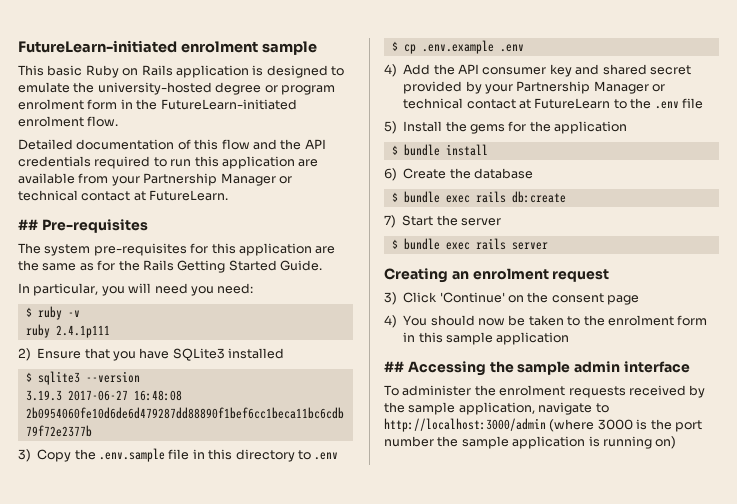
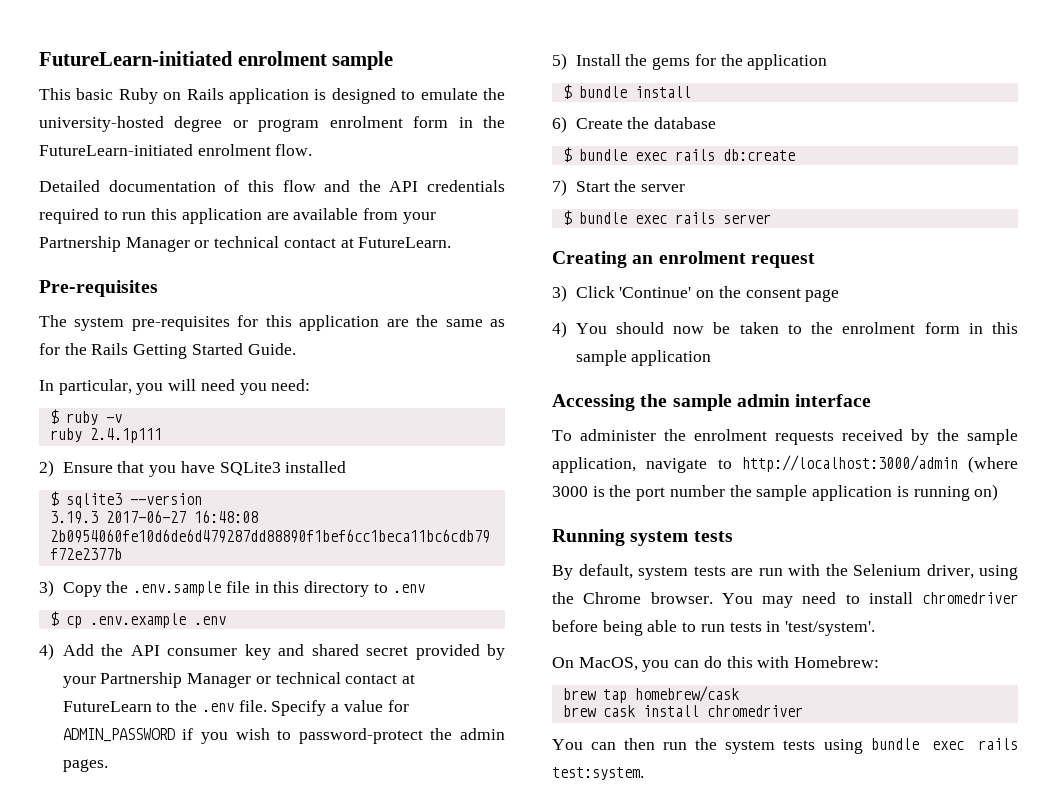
- ## Pre-requisites
+ Pre-requisites
- 4) Add the API consumer key and shared secret provided by your Partnership Manager or technical contact at FutureLearn to the .env file
+ 4) Add the API consumer key and shared secret provided by your Partnership Manager or technical contact at FutureLearn to the .env file. Specify a value for ADMIN_PASSWORD if you wish to password-protect the admin pages.
- ## Accessing the sample admin interface
+ Accessing the sample admin interface
+ Running system tests
+ By default, system tests are run with the Selenium driver, using the Chrome browser. You may need to install chromedriver before being able to run tests in 'test/system'.
+ On MacOS, you can do this with Homebrew:
+ brew tap homebrew/cask
+ brew cask install chromedriver
+ You can then run the system tests using bundle exec rails test:system.

